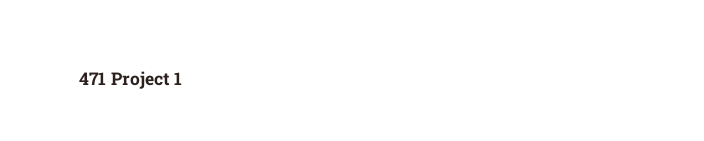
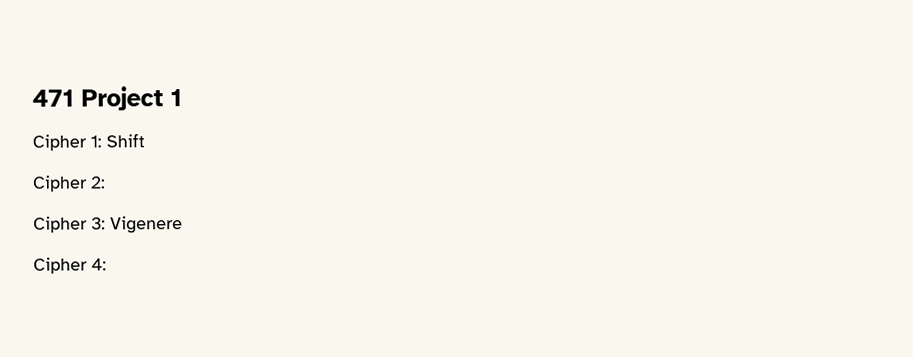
+ Cipher 1: Shift
+ Cipher 2:
+ Cipher 3: Vigenere
+ Cipher 4:

